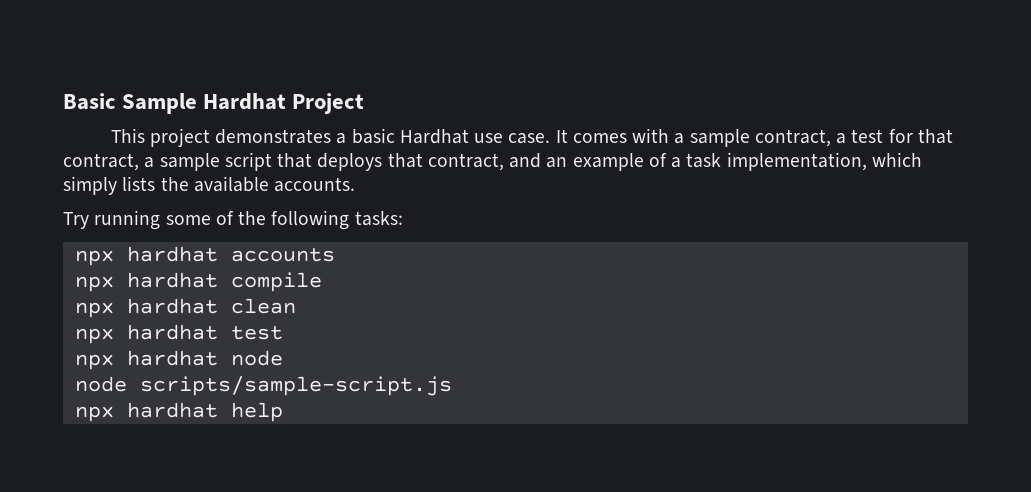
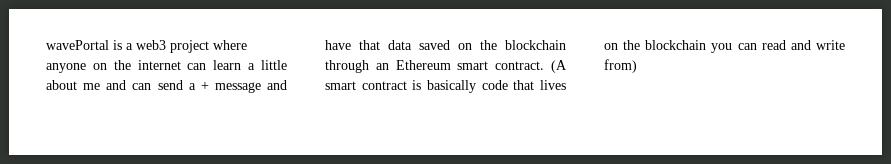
- Basic Sample Hardhat Project
- This project demonstrates a basic Hardhat use case. It comes with a sample contract, a test for that contract, a sample script that deploys that contract, and an example of a task implementation, which simply lists the available accounts.
- Try running some of the following tasks:
- npx hardhat accounts
- npx hardhat compile
- npx hardhat clean
- npx hardhat test
- npx hardhat node
- node scripts/sample-script.js
- npx hardhat help
+ wavePortal is a web3 project where anyone on the internet can learn a little about me and can send a + message and have that data saved on the blockchain through an Ethereum smart contract. (A smart contract is basically code that lives on the blockchain you can read and write from)

